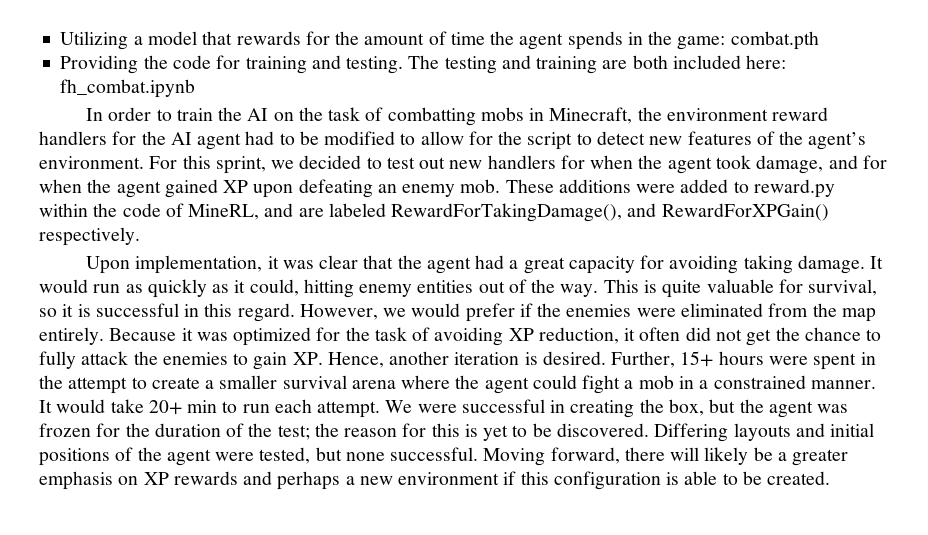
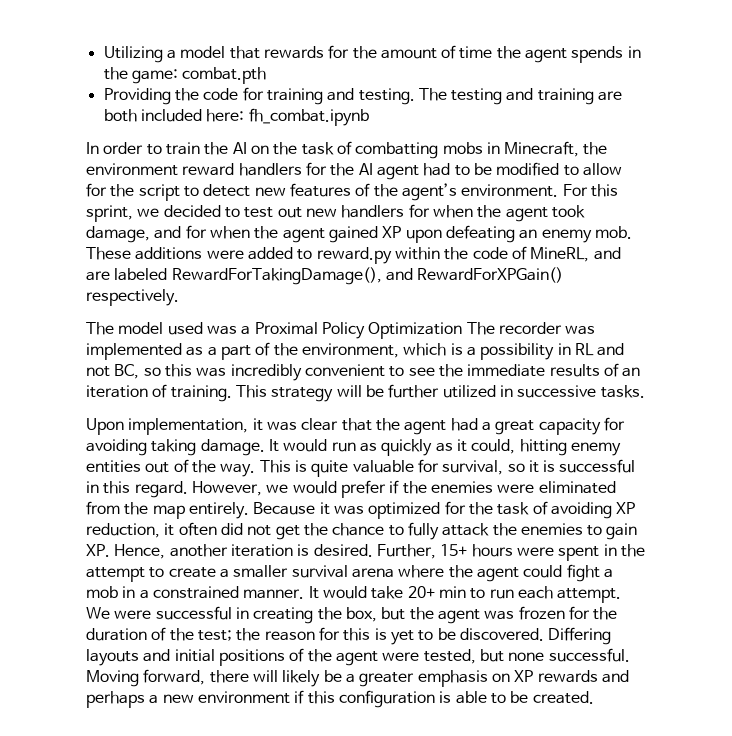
+ The model used was a Proximal Policy Optimization The recorder was implemented as a part of the environment, which is a possibility in RL and not BC, so this was incredibly convenient to see the immediate results of an iteration of training. This strategy will be further utilized in successive tasks.

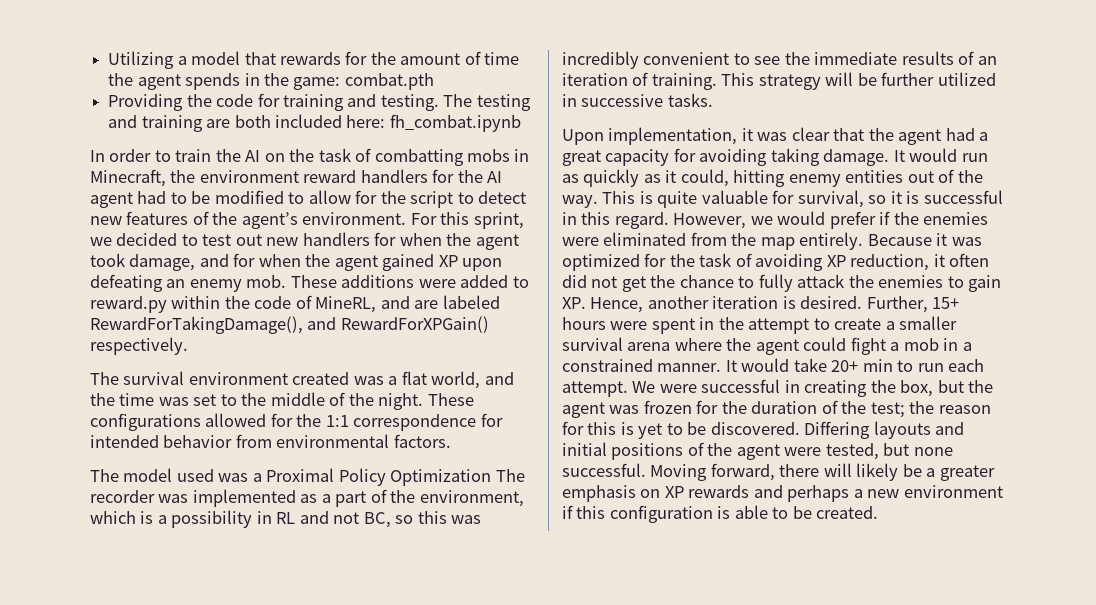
+ The survival environment created was a flat world, and the time was set to the middle of the night. These configurations allowed for the 1:1 correspondence for intended behavior from environmental factors.

